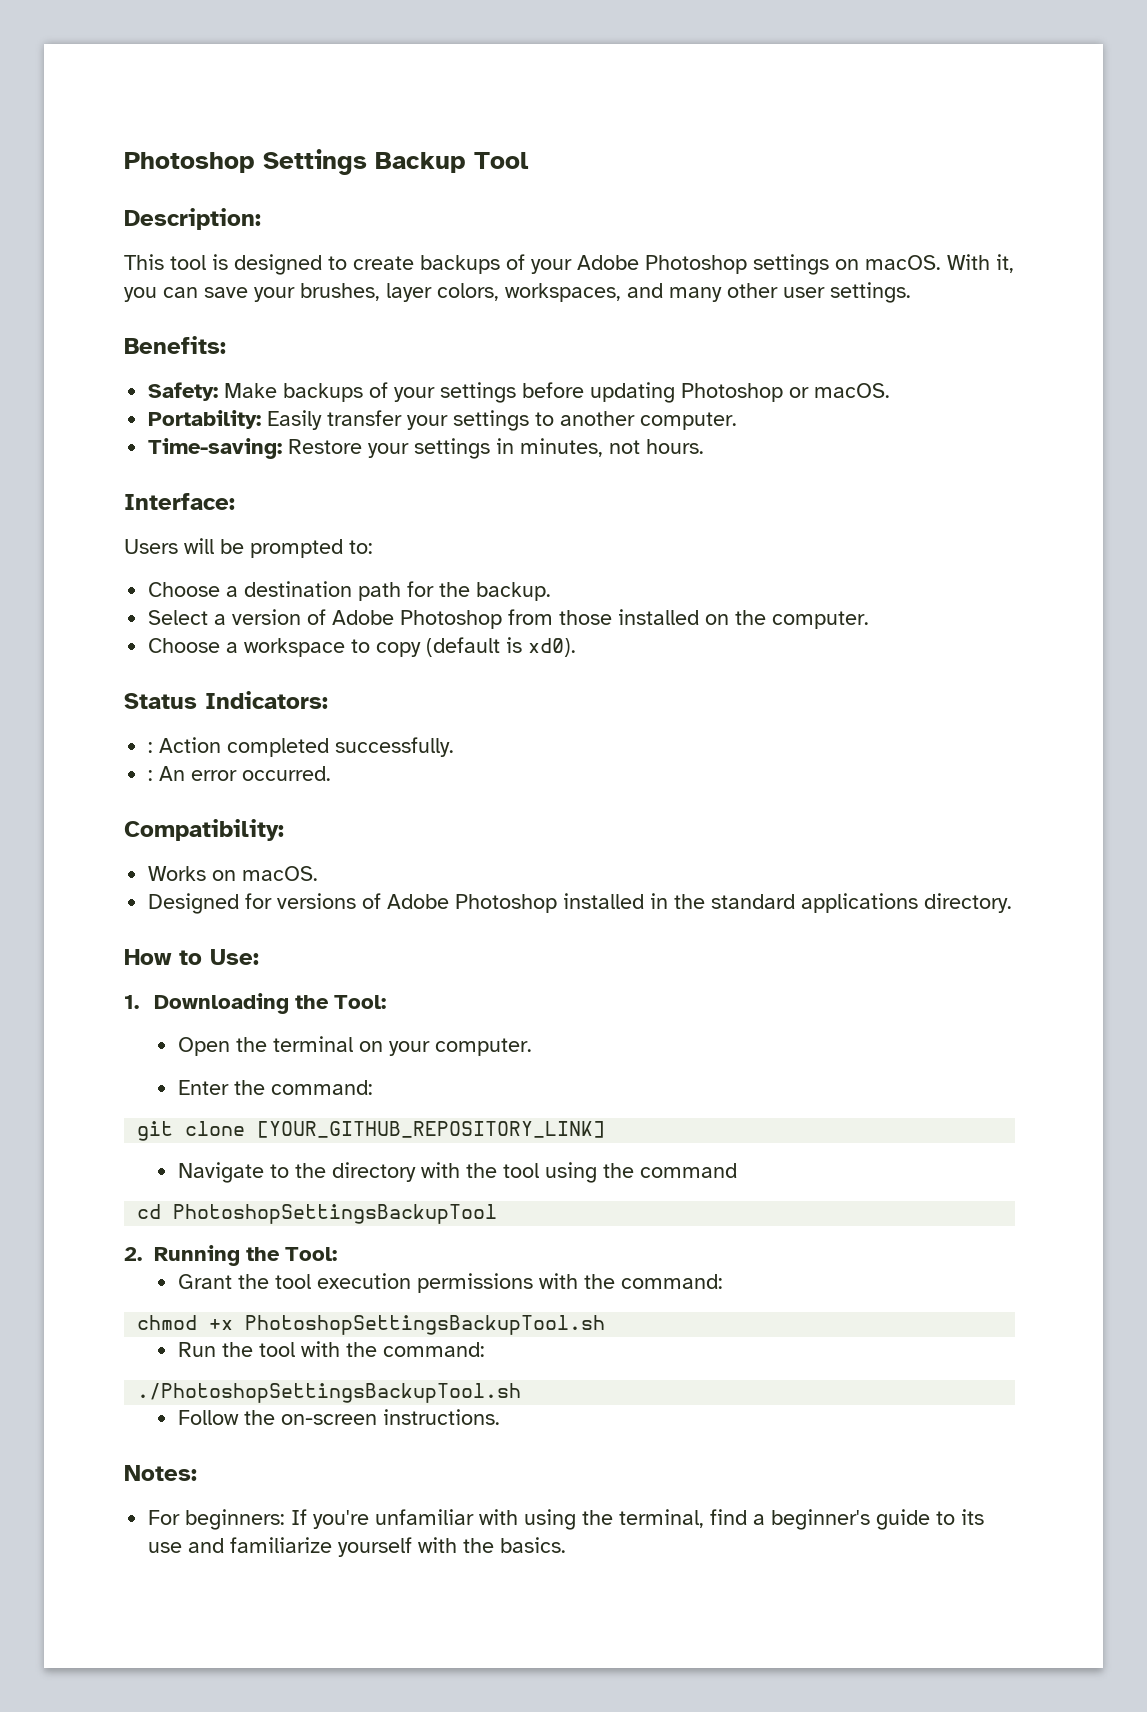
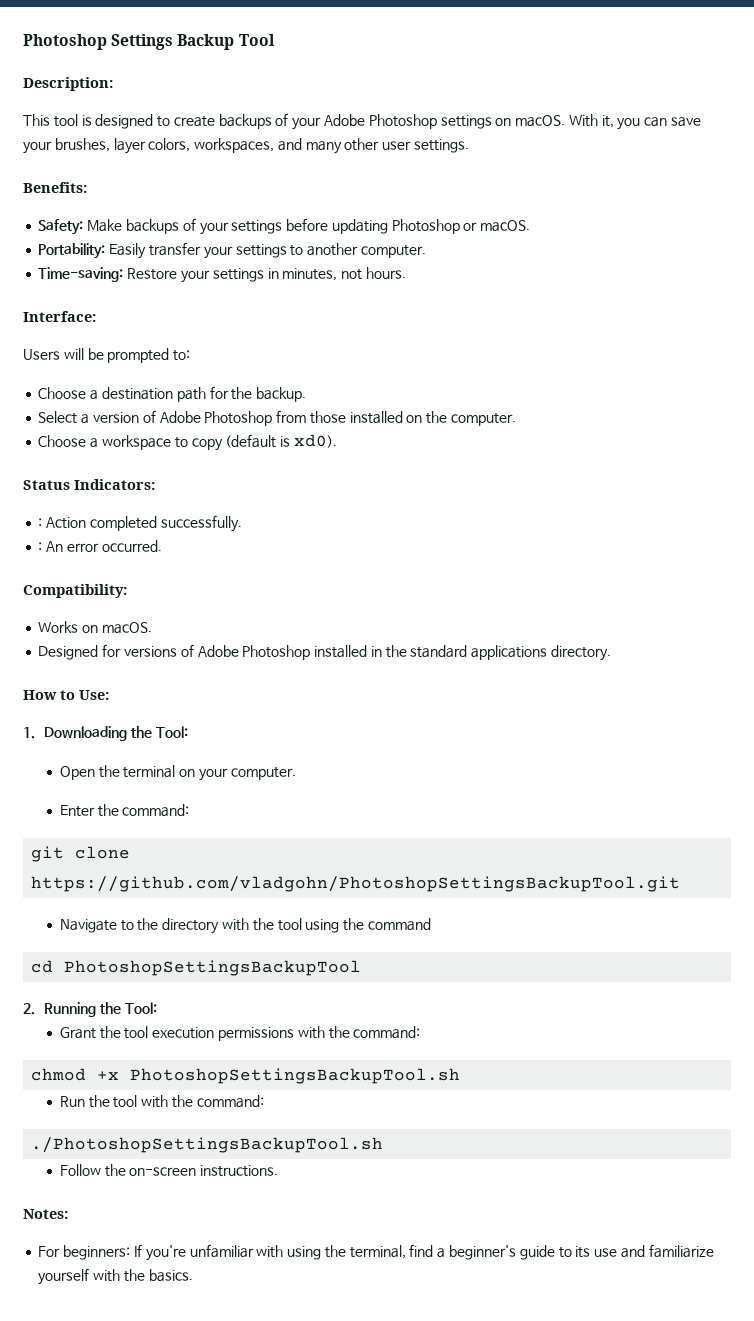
- git clone [YOUR_GITHUB_REPOSITORY_LINK]
+ git clone https://github.com/vladgohn/PhotoshopSettingsBackupTool.git

